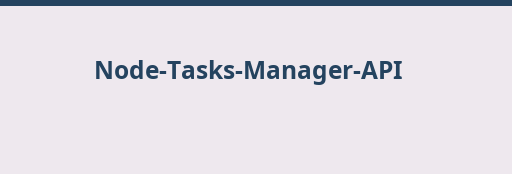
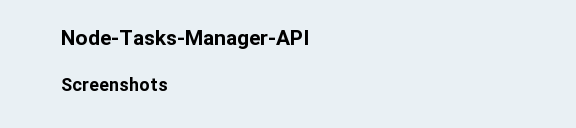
+ Screenshots

